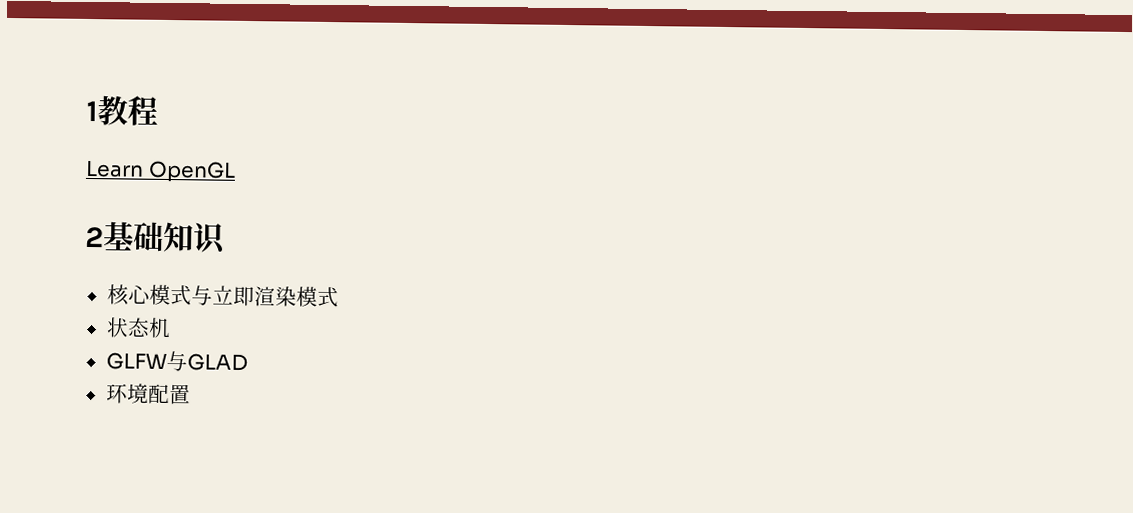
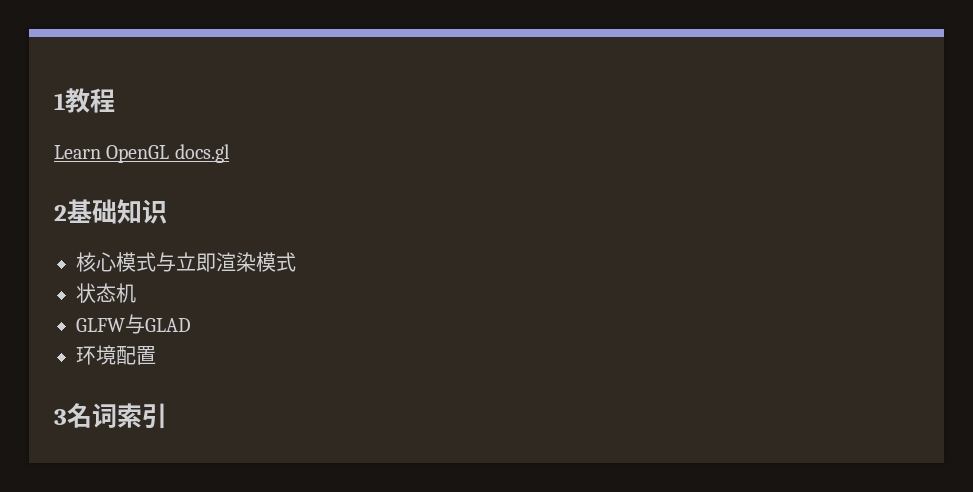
- Learn OpenGL
+ Learn OpenGL docs.gl
+ 3名词索引

